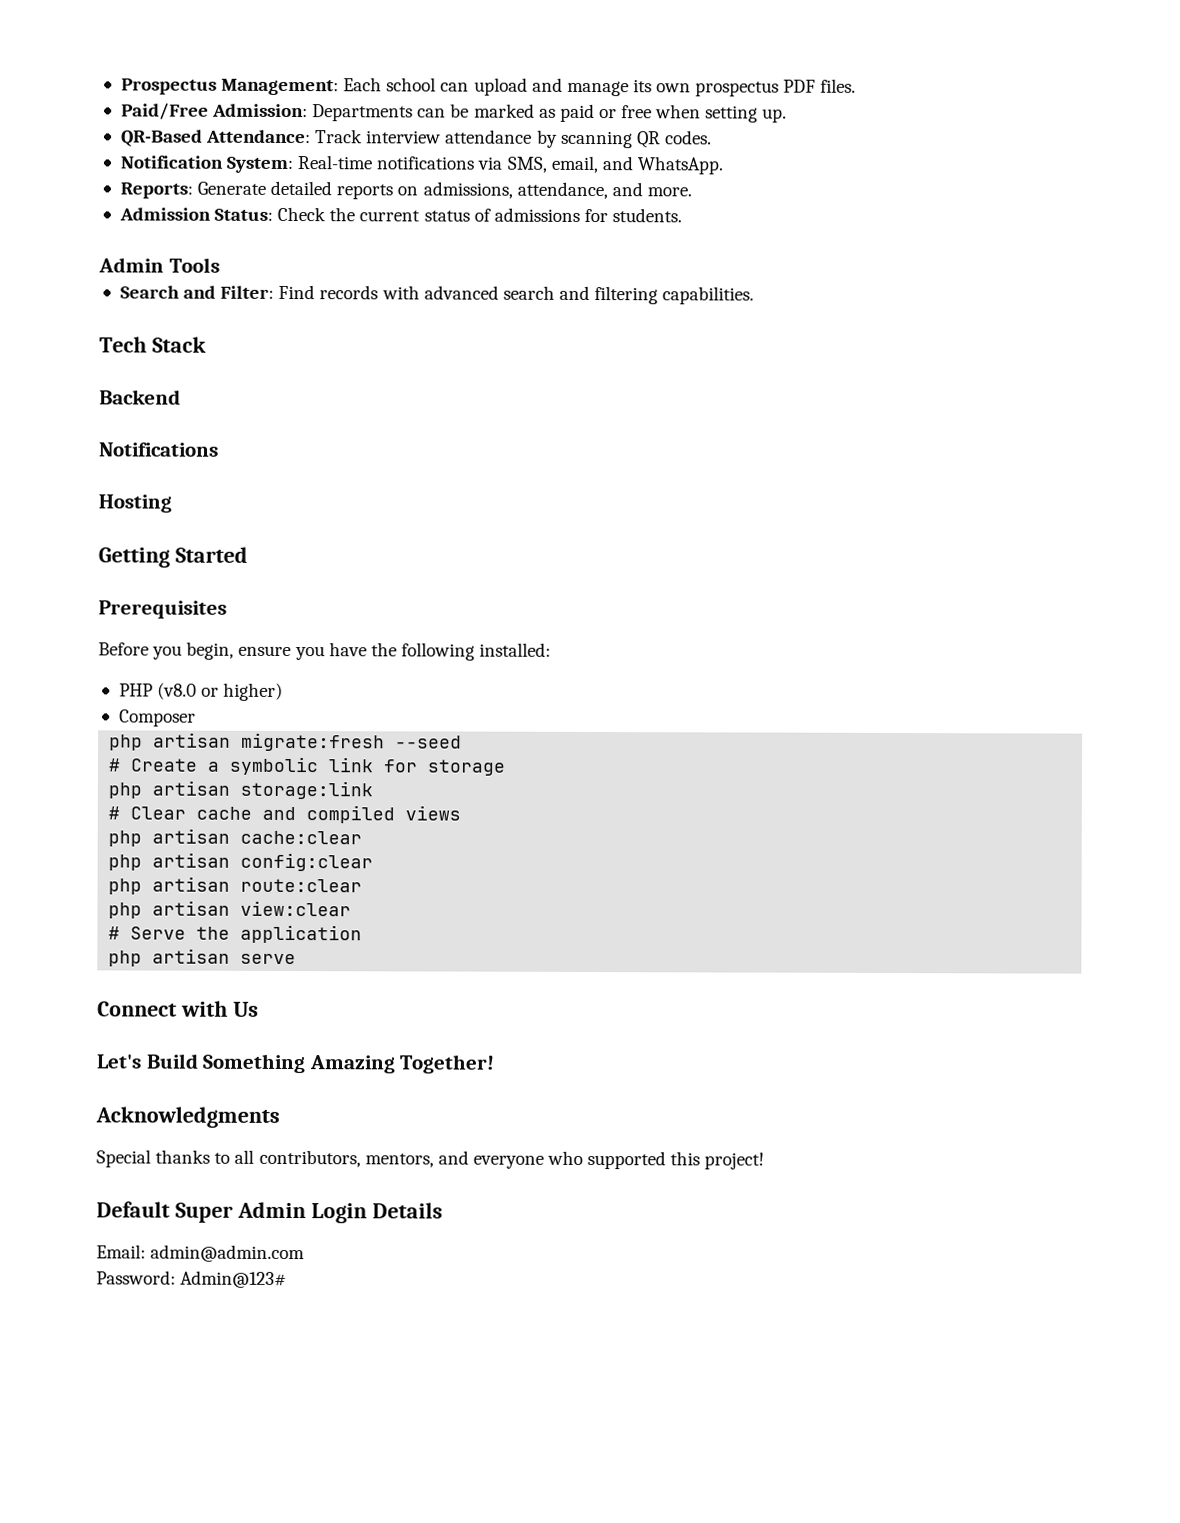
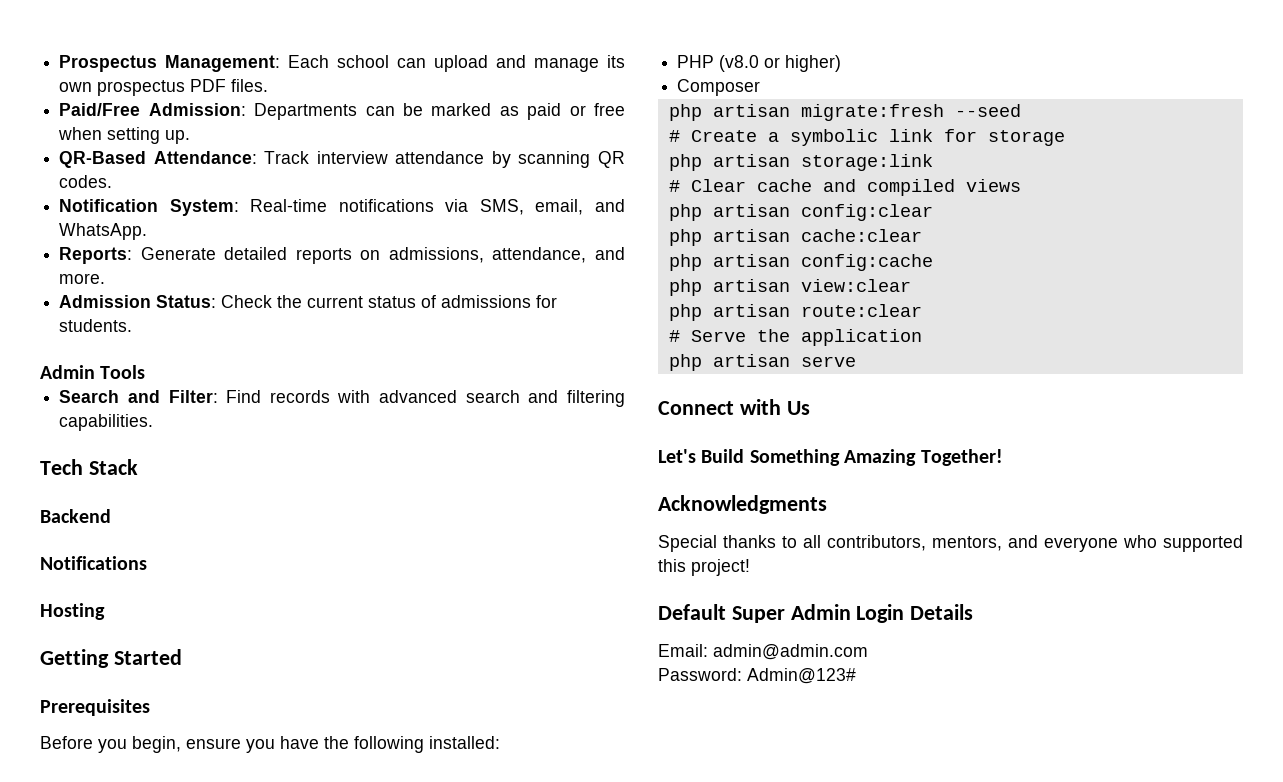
+ php artisan config:clear
- php artisan config:clear
+ php artisan config:cache
+ php artisan view:clear
- php artisan view:clear

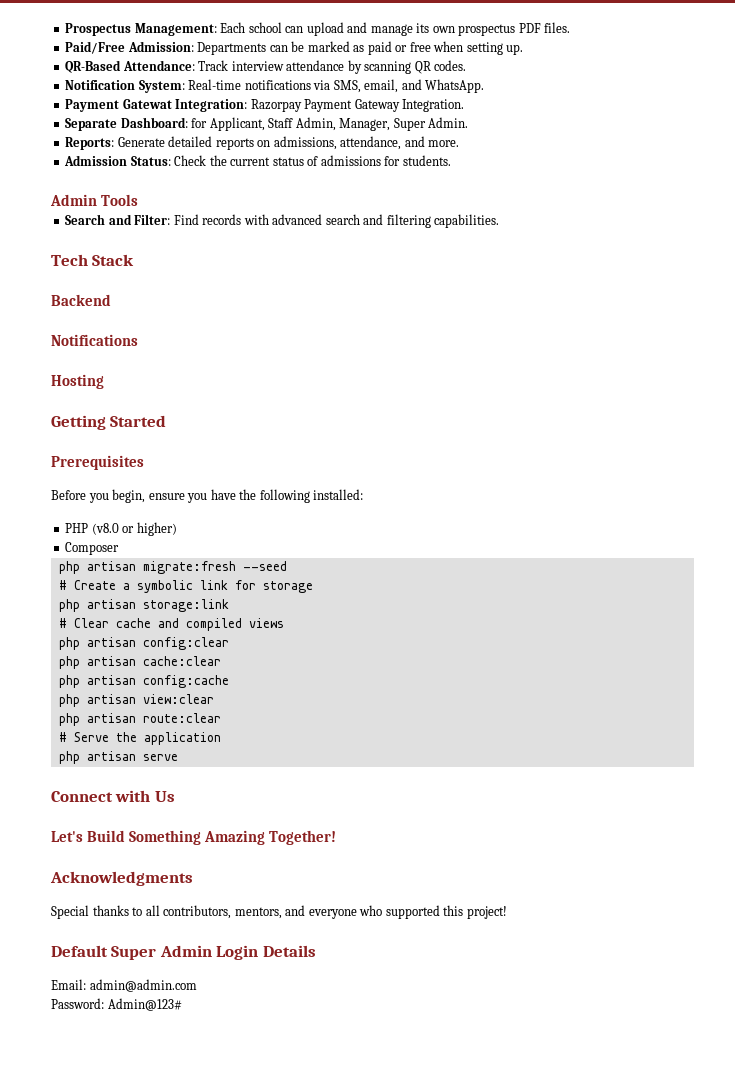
+ Payment Gatewat Integration: Razorpay Payment Gateway Integration.
+ Separate Dashboard: for Applicant, Staff Admin, Manager, Super Admin.

